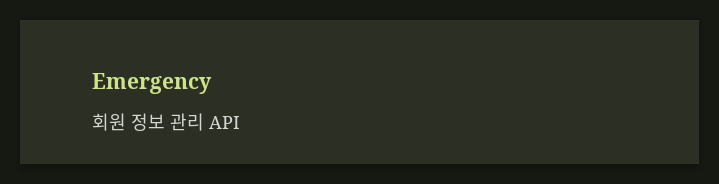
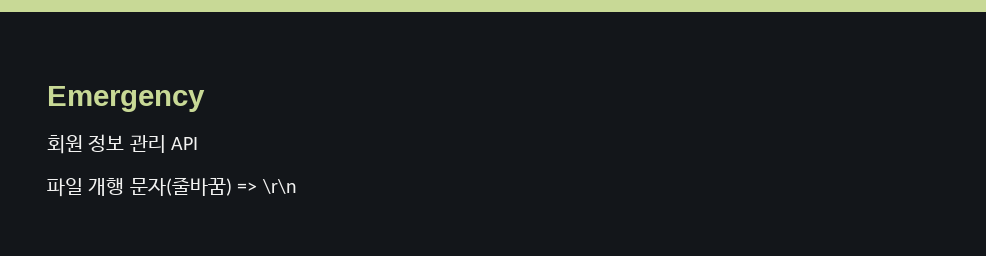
+ 파일 개행 문자(줄바꿈) => \r\n

